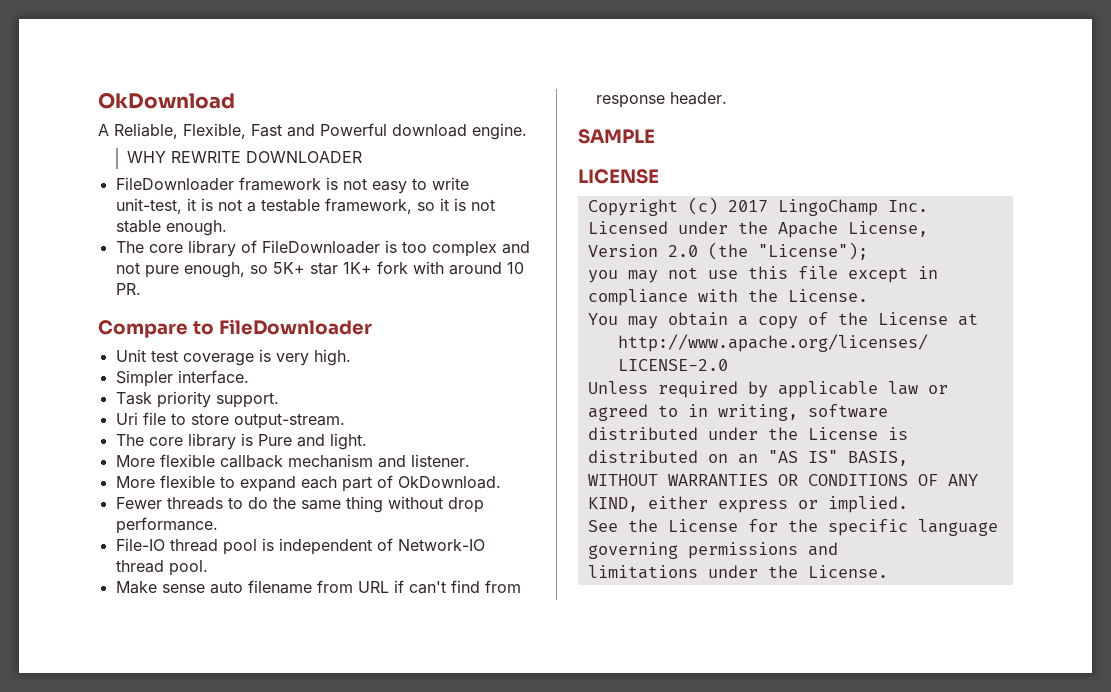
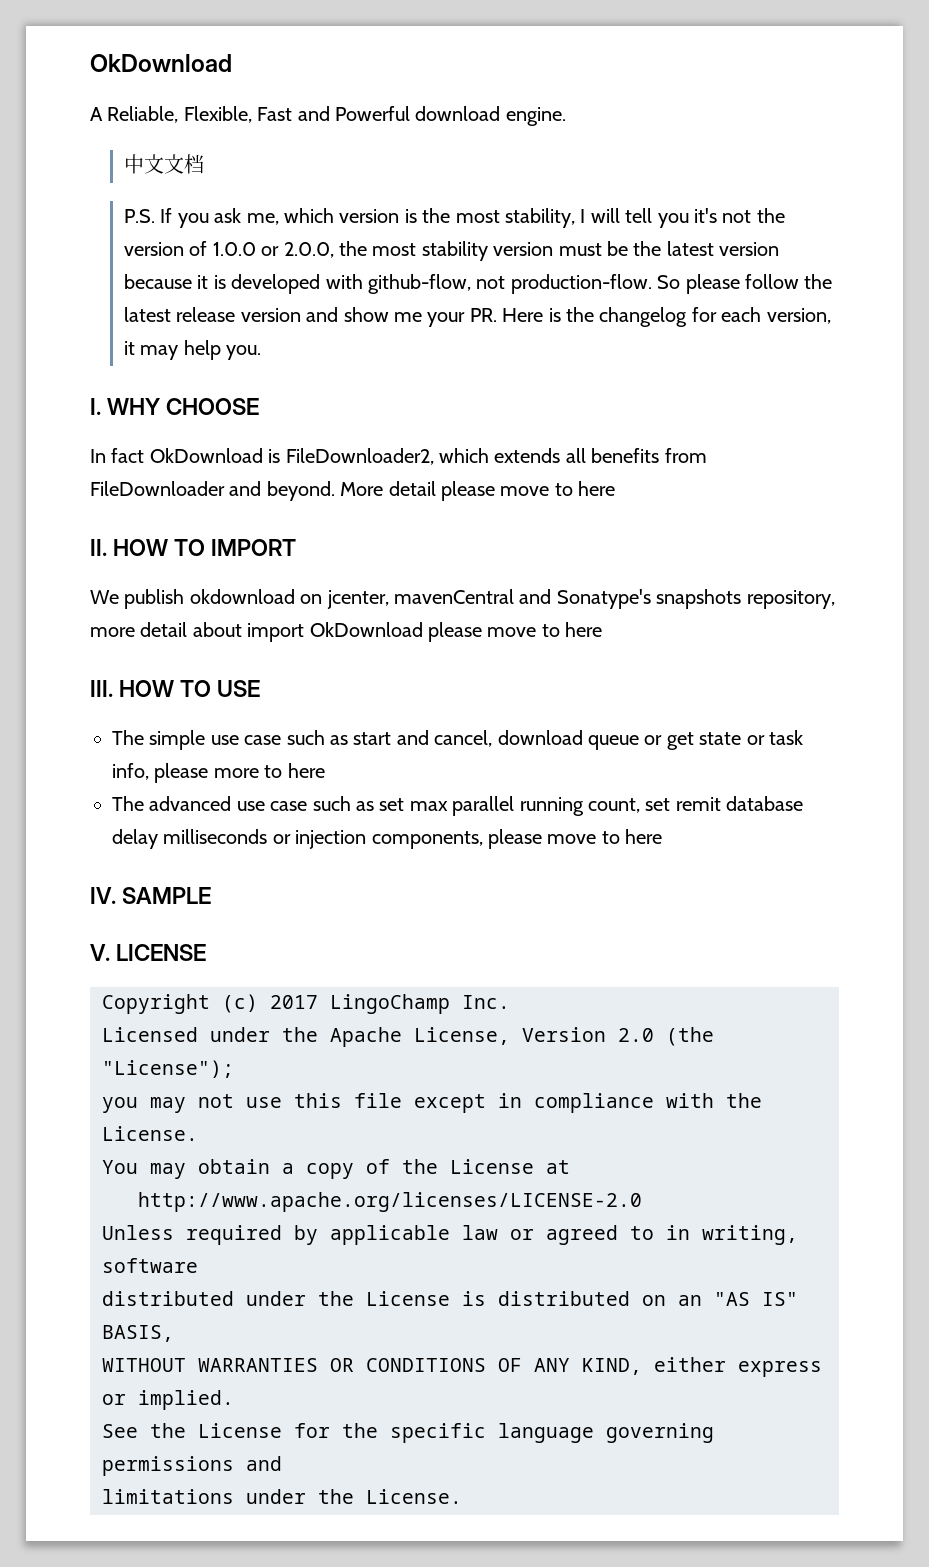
- WHY REWRITE DOWNLOADER
- FileDownloader framework is not easy to write unit-test, it is not a testable framework, so it is not stable enough.
- The core library of FileDownloader is too complex and not pure enough, so 5K+ star 1K+ fork with around 10 PR.
- Compare to FileDownloader
- Unit test coverage is very high.
- Simpler interface.
- Task priority support.
- Uri file to store output-stream.
- The core library is Pure and light.
- More flexible callback mechanism and listener.
- More flexible to expand each part of OkDownload.
- Fewer threads to do the same thing without drop performance.
- File-IO thread pool is independent of Network-IO thread pool.
- Make sense auto filename from URL if can't find from response header.
- SAMPLE
+ 中文文档
+ P.S. If you ask me, which version is the most stability, I will tell you it's not the version of 1.0.0 or 2.0.0, the most stability version must be the latest version because it is developed with github-flow, not production-flow. So please follow the latest release version and show me your PR. Here is the changelog for each version, it may help you.
+ I. WHY CHOOSE
+ In fact OkDownload is FileDownloader2, which extends all benefits from FileDownloader and beyond. More detail please move to here
+ II. HOW TO IMPORT
+ We publish okdownload on jcenter, mavenCentral and Sonatype's snapshots repository, more detail about import OkDownload please move to here
+ III. HOW TO USE
+ The simple use case such as start and cancel, download queue or get state or task info, please more to here
+ The advanced use case such as set max parallel running count, set remit database delay milliseconds or injection components, please move to here
+ IV. SAMPLE
- LICENSE
+ V. LICENSE

